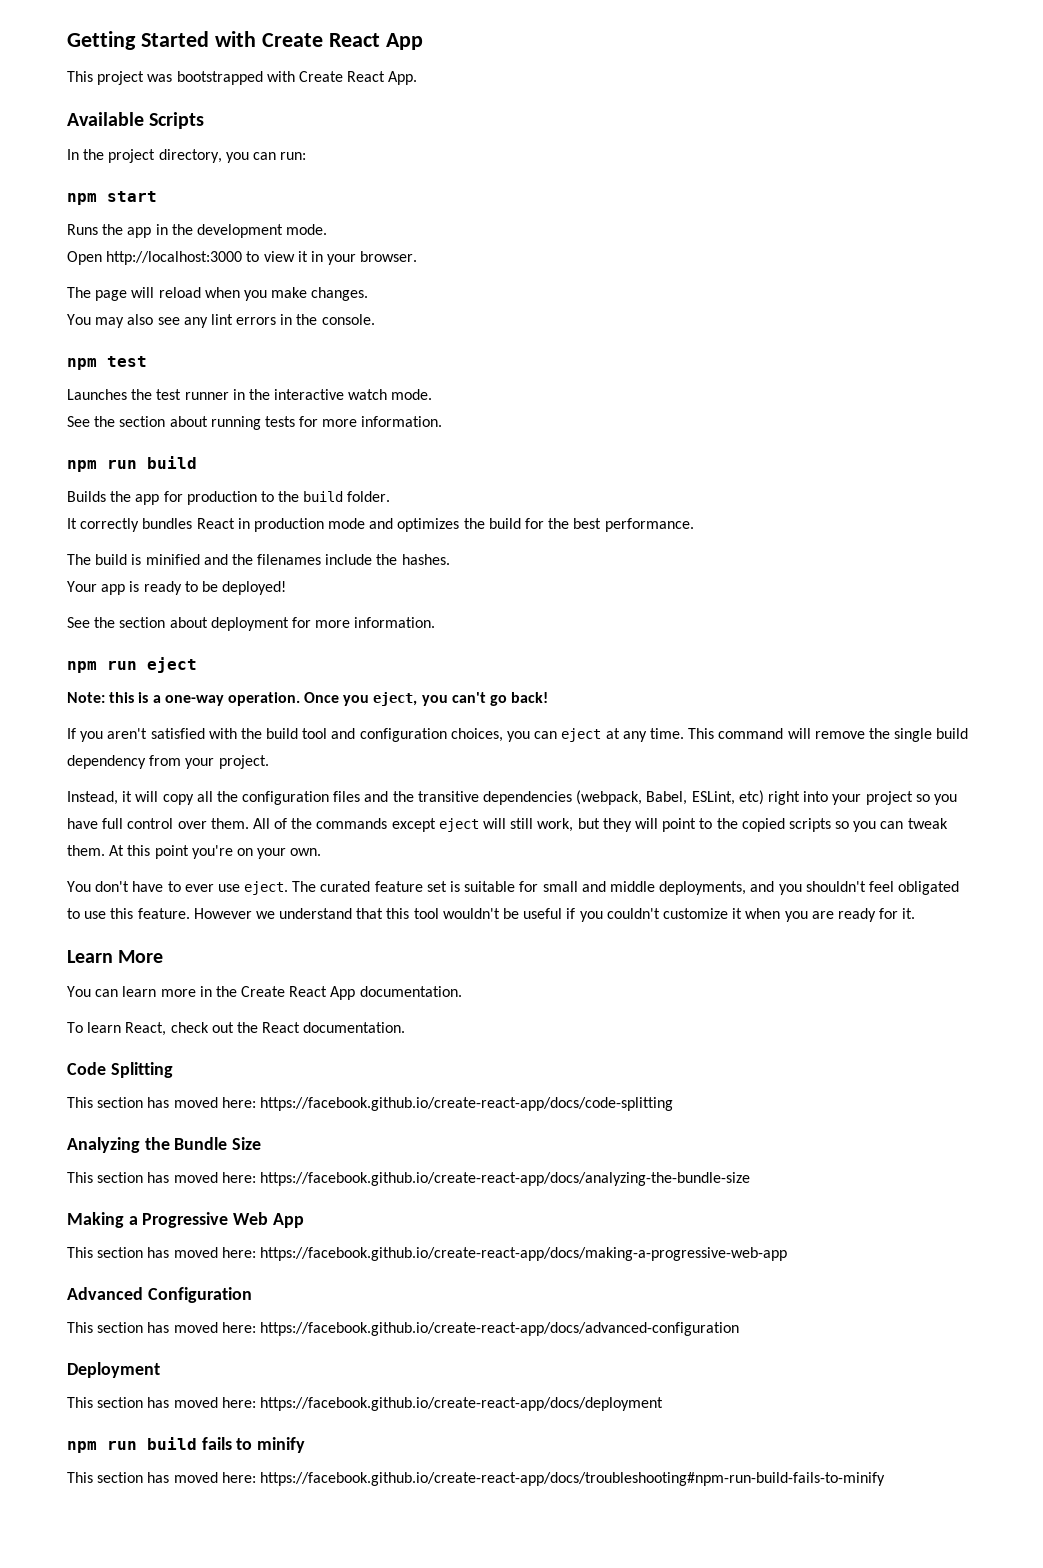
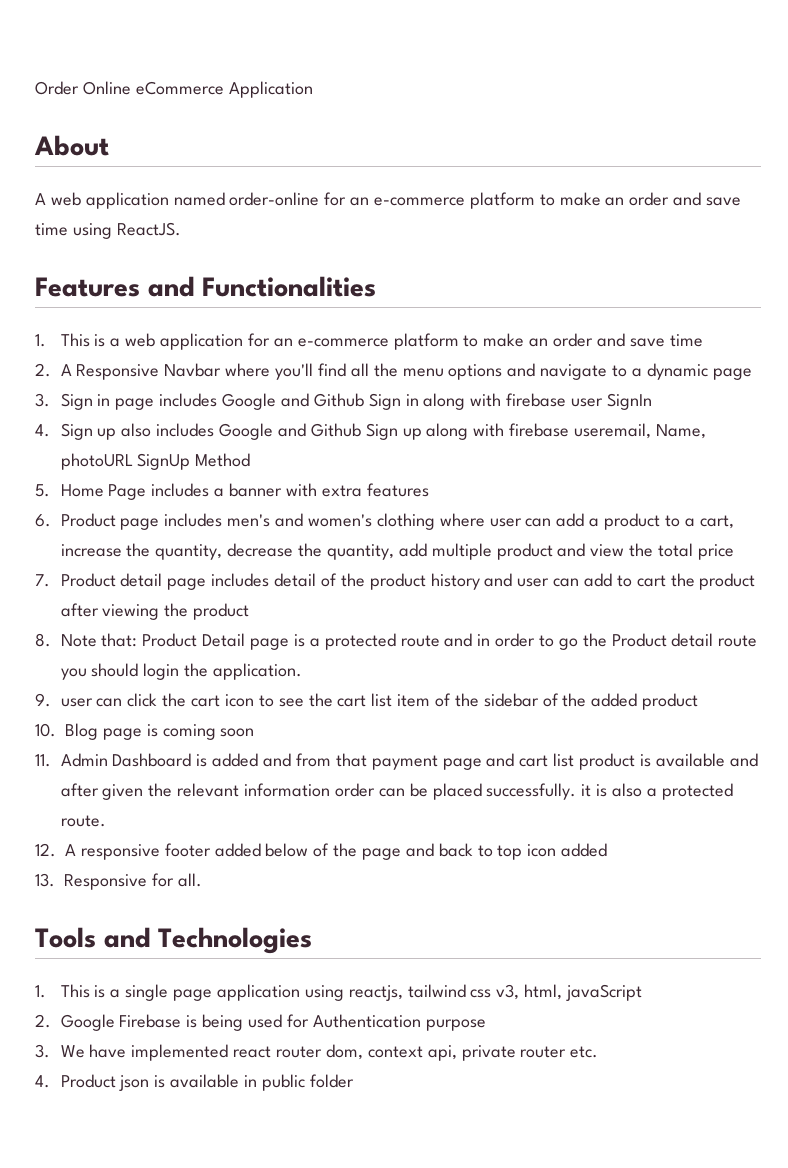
- Getting Started with Create React App
- This project was bootstrapped with Create React App.
- Available Scripts
- In the project directory, you can run:
- npm start
- Runs the app in the development mode.
- Open http://localhost:3000 to view it in your browser.
- The page will reload when you make changes.
- You may also see any lint errors in the console.
- npm test
- Launches the test runner in the interactive watch mode.
- See the section about running tests for more information.
- npm run build
- Builds the app for production to the build folder.
- It correctly bundles React in production mode and optimizes the build for the best performance.
- The build is minified and the filenames include the hashes.
- Your app is ready to be deployed!
- See the section about deployment for more information.
- npm run eject
- Note: this is a one-way operation. Once you eject, you can't go back!
- If you aren't satisfied with the build tool and configuration choices, you can eject at any time. This command will remove the single build dependency from your project.
- Instead, it will copy all the configuration files and the transitive dependencies (webpack, Babel, ESLint, etc) right into your project so you have full control over them. All of the commands except eject will still work, but they will point to the copied scripts so you can tweak them. At this point you're on your own.
- You don't have to ever use eject. The curated feature set is suitable for small and middle deployments, and you shouldn't feel obligated to use this feature. However we understand that this tool wouldn't be useful if you couldn't customize it when you are ready for it.
- Learn More
- You can learn more in the Create React App documentation.
- To learn React, check out the React documentation.
- Code Splitting
- This section has moved here: https://facebook.github.io/create-react-app/docs/code-splitting
- Analyzing the Bundle Size
- This section has moved here: https://facebook.github.io/create-react-app/docs/analyzing-the-bundle-size
- Making a Progressive Web App
- This section has moved here: https://facebook.github.io/create-react-app/docs/making-a-progressive-web-app
- Advanced Configuration
- This section has moved here: https://facebook.github.io/create-react-app/docs/advanced-configuration
- Deployment
- This section has moved here: https://facebook.github.io/create-react-app/docs/deployment
- npm run build fails to minify
- This section has moved here: https://facebook.github.io/create-react-app/docs/troubleshooting#npm-run-build-fails-to-minify
+ Order Online eCommerce Application
+ About
+ A web application named order-online for an e-commerce platform to make an order and save time using ReactJS.
+ Features and Functionalities
+ 1. This is a web application for an e-commerce platform to make an order and save time
+ 2. A Responsive Navbar where you'll find all the menu options and navigate to a dynamic page
+ 3. Sign in page includes Google and Github Sign in along with firebase user SignIn
+ 4. Sign up also includes Google and Github Sign up along with firebase useremail, Name, photoURL SignUp Method
+ 5. Home Page includes a banner with extra features
+ 6. Product page includes men's and women's clothing where user can add a product to a cart, increase the quantity, decrease the quantity, add multiple product and view the total price
+ 7. Product detail page includes detail of the product history and user can add to cart the product after viewing the product
+ 8. Note that: Product Detail page is a protected route and in order to go the Product detail route you should login the application.
+ 9. user can click the cart icon to see the cart list item of the sidebar of the added product
+ 10. Blog page is coming soon
+ 11. Admin Dashboard is added and from that payment page and cart list product is available and after given the relevant information order can be placed successfully. it is also a protected route.
+ 12. A responsive footer added below of the page and back to top icon added
+ 13. Responsive for all.
+ Tools and Technologies
+ 1. This is a single page application using reactjs, tailwind css v3, html, javaScript
+ 2. Google Firebase is being used for Authentication purpose
+ 3. We have implemented react router dom, context api, private router etc.
+ 4. Product json is available in public folder

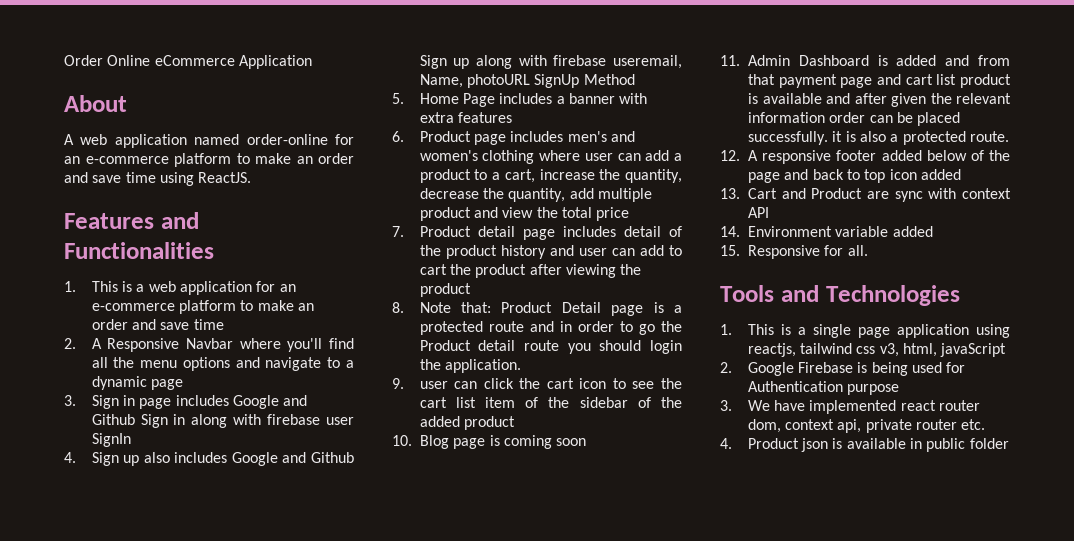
- 13. Responsive for all.
+ 13. Cart and Product are sync with context API
+ 14. Environment variable added
+ 15. Responsive for all.

